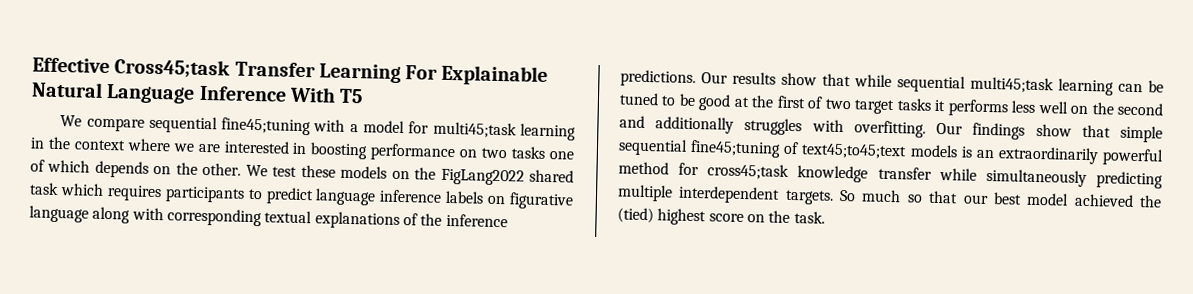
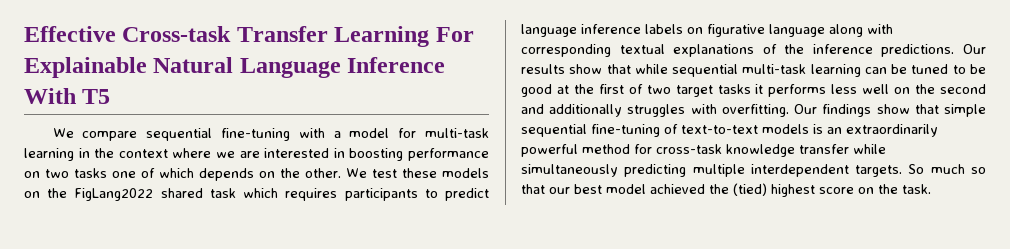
- Effective Cross45;task Transfer Learning For Explainable Natural Language Inference With T5
+ Effective Cross-task Transfer Learning For Explainable Natural Language Inference With T5
- We compare sequential fine45;tuning with a model for multi45;task learning in the context where we are interested in boosting performance on two tasks one of which depends on the other.
+ We compare sequential fine-tuning with a model for multi-task learning in the context where we are interested in boosting performance on two tasks one of which depends on the other.
- Our results show that while sequential multi45;task learning can be tuned to be good at the first of two target tasks it performs less well on the second and additionally struggles with overfitting.
+ Our results show that while sequential multi-task learning can be tuned to be good at the first of two target tasks it performs less well on the second and additionally struggles with overfitting.
- Our findings show that simple sequential fine45;tuning of text45;to45;text models is an extraordinarily powerful method for cross45;task knowledge transfer while simultaneously predicting multiple interdependent targets.
+ Our findings show that simple sequential fine-tuning of text-to-text models is an extraordinarily powerful method for cross-task knowledge transfer while simultaneously predicting multiple interdependent targets.

